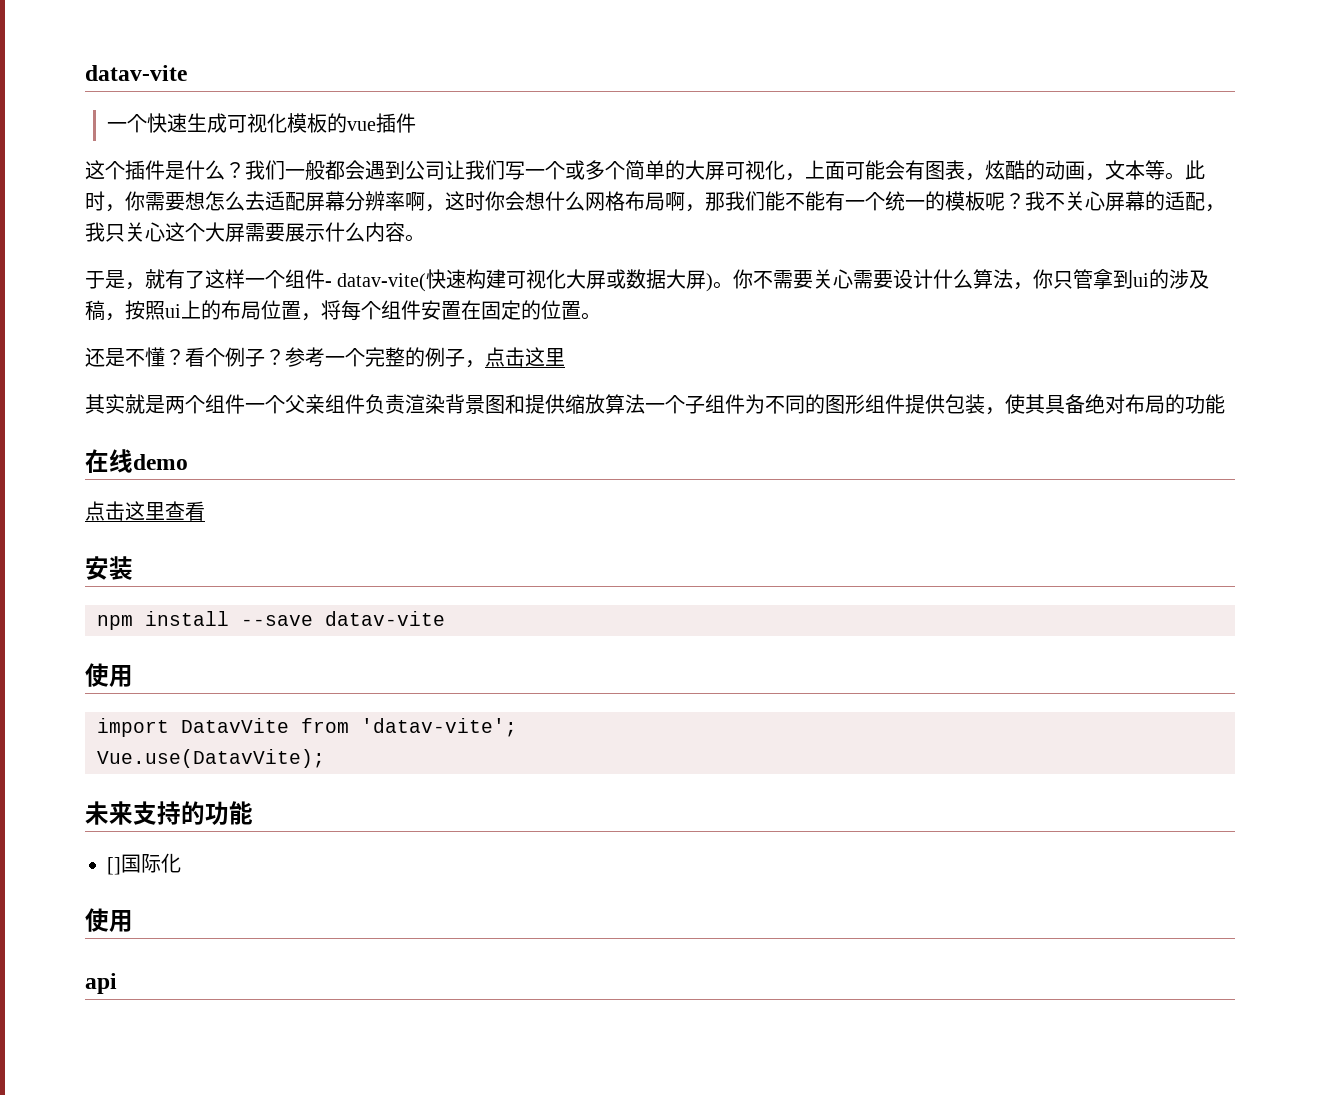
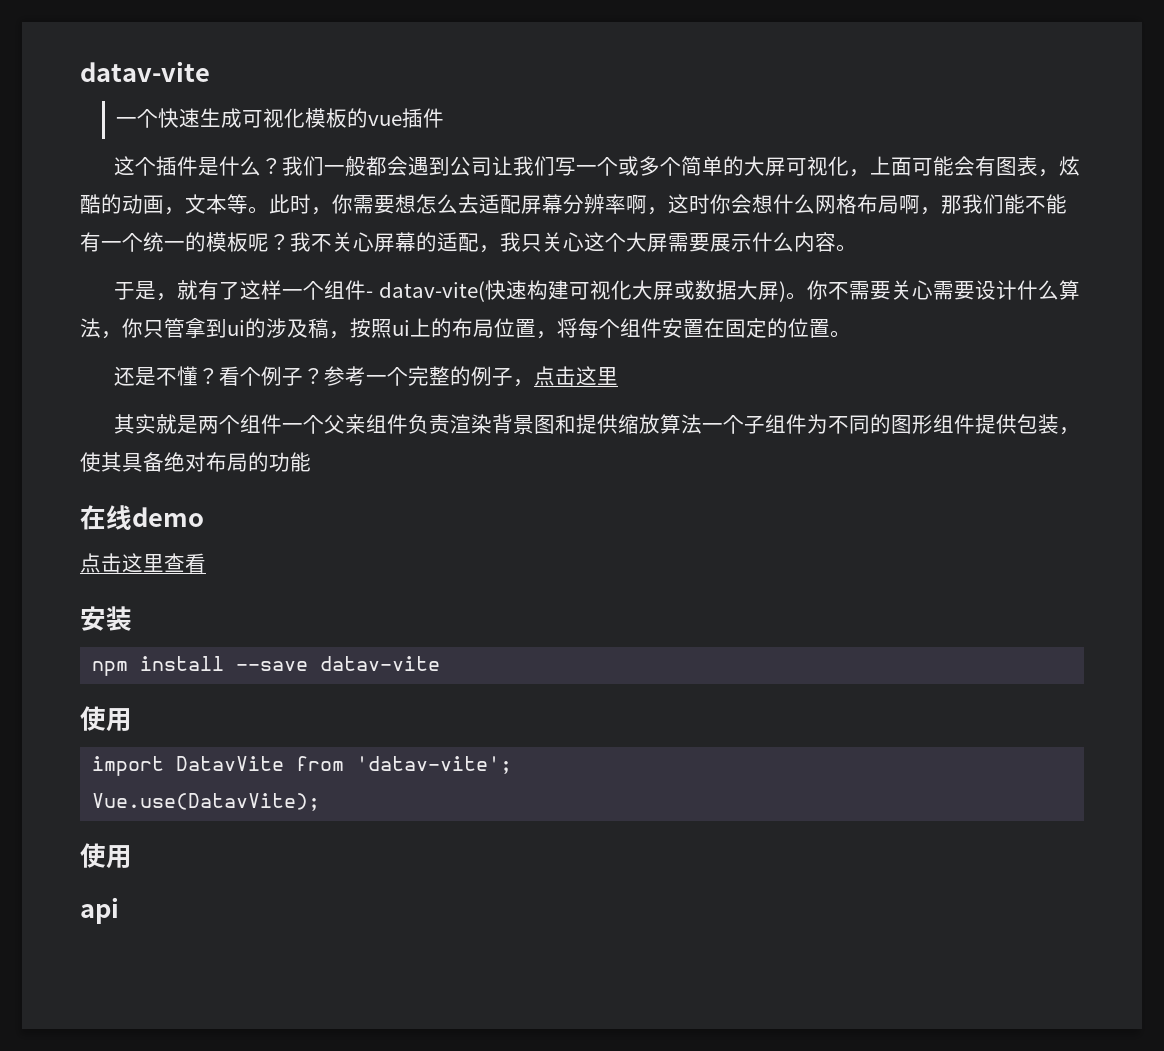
- 未来支持的功能
- []国际化

